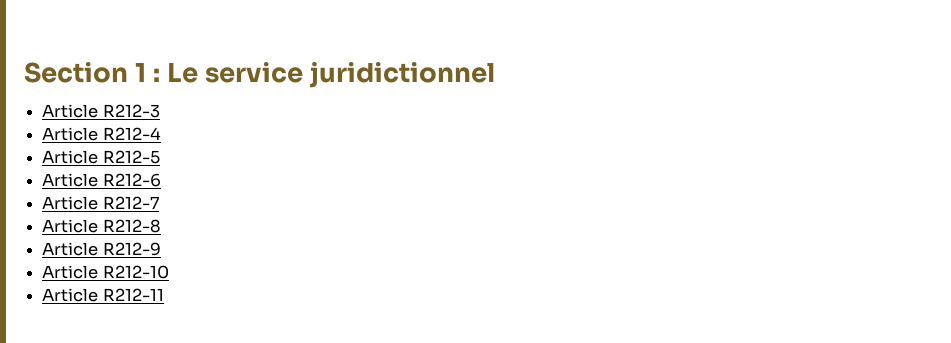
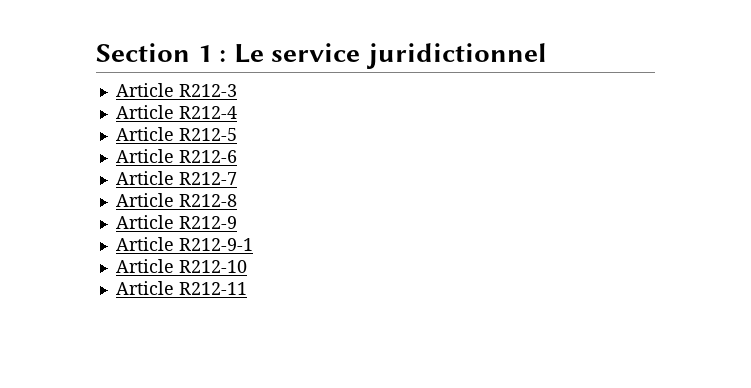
+ Article R212-9-1

